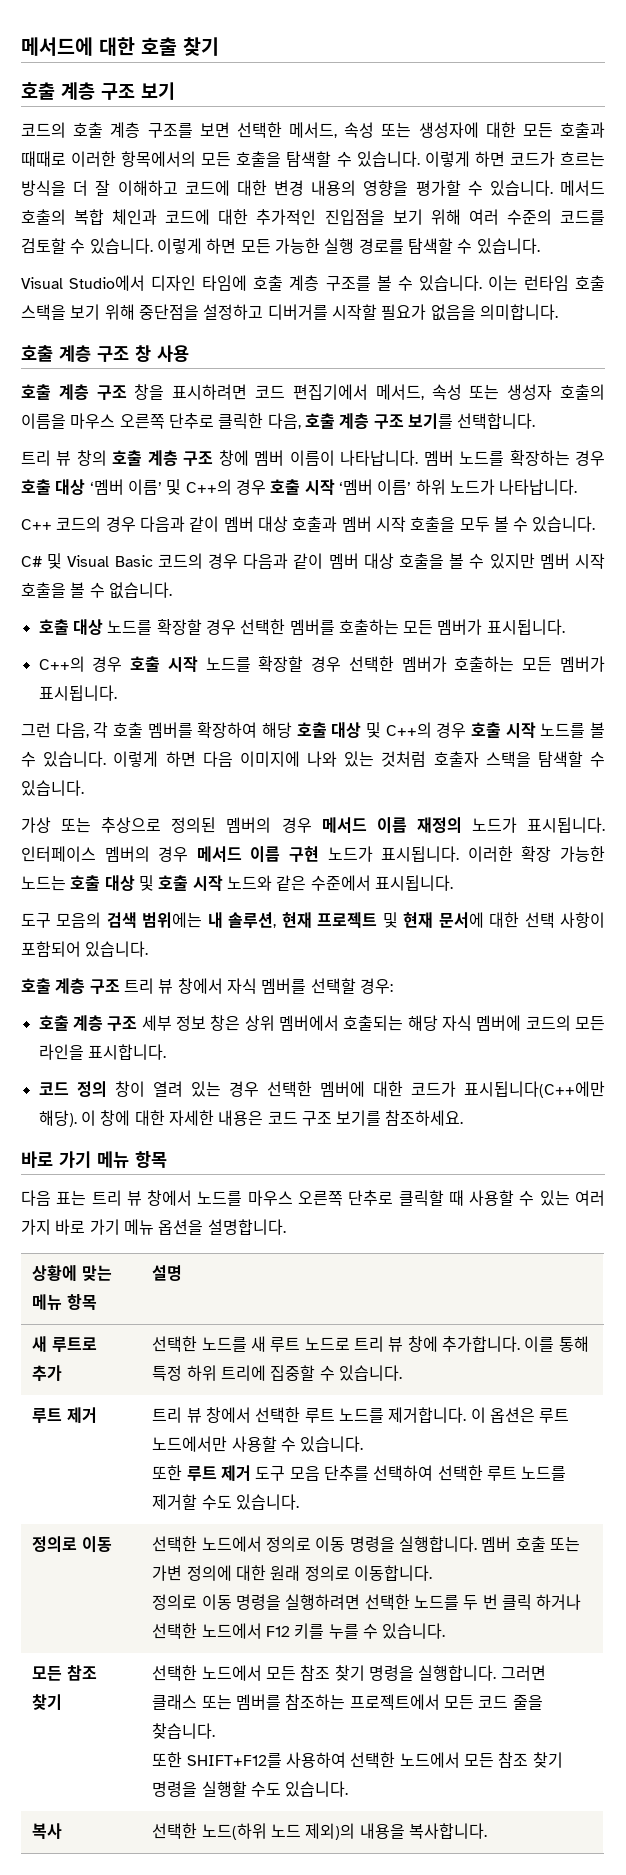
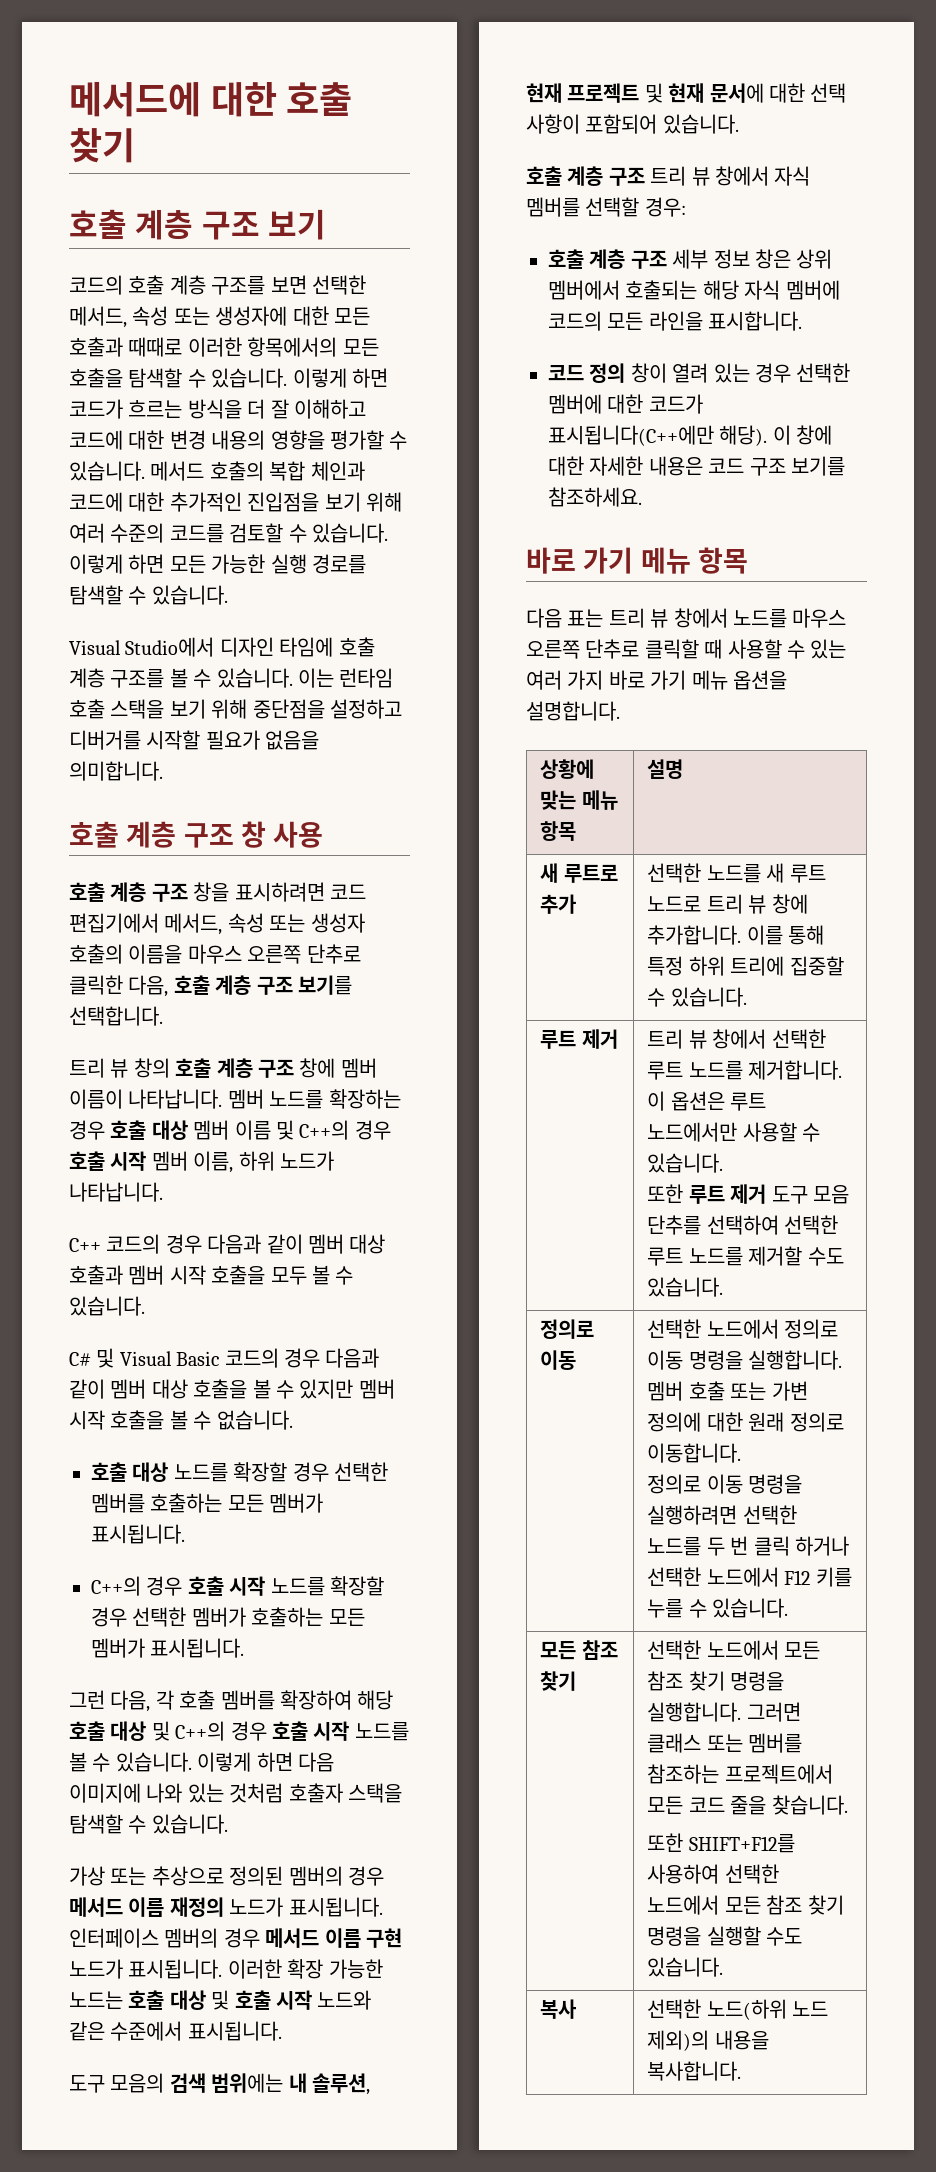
- 멤버 노드를 확장하는 경우 호출 대상 ‘멤버 이름’ 및 C++의 경우 호출 시작 ‘멤버 이름’ 하위 노드가 나타납니다.
+ 멤버 노드를 확장하는 경우 호출 대상 멤버 이름 및 C++의 경우 호출 시작 멤버 이름, 하위 노드가 나타납니다.

